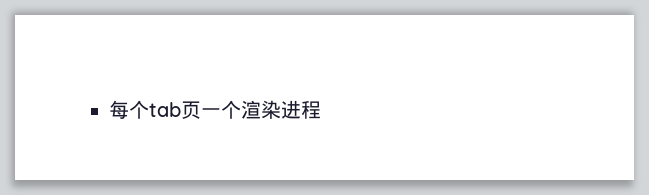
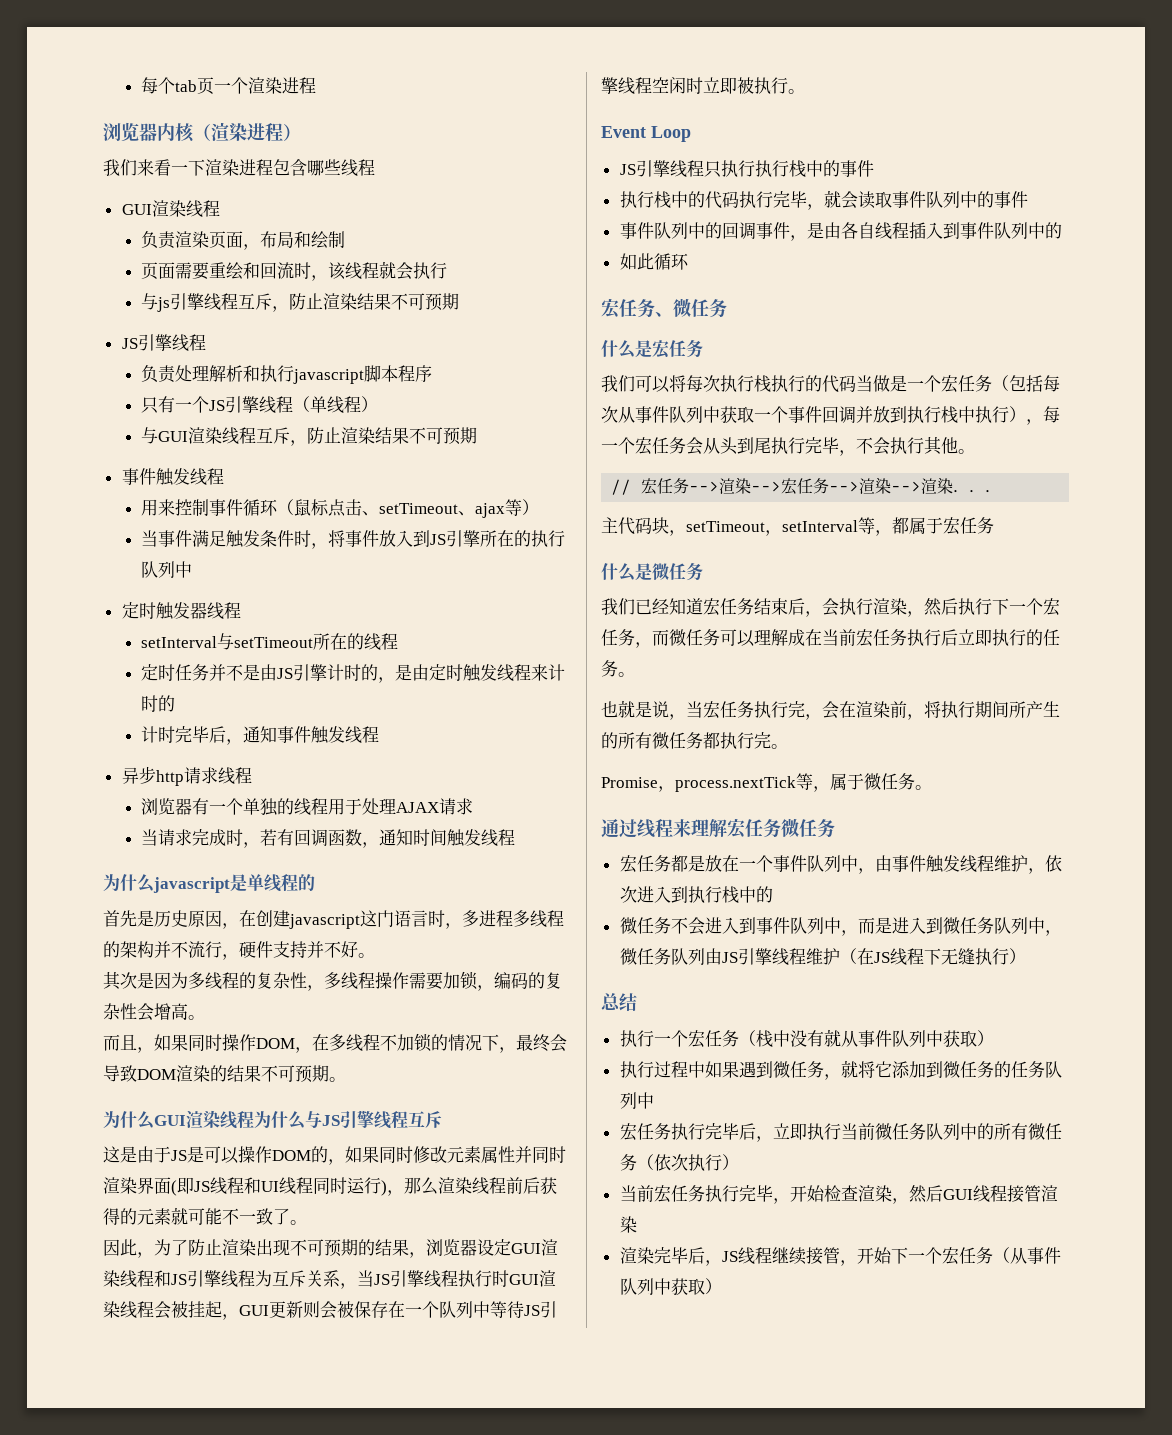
+ 浏览器内核（渲染进程）
+ 我们来看一下渲染进程包含哪些线程
+ GUI渲染线程
+ 负责渲染页面，布局和绘制
+ 页面需要重绘和回流时，该线程就会执行
+ 与js引擎线程互斥，防止渲染结果不可预期
+ JS引擎线程
+ 负责处理解析和执行javascript脚本程序
+ 只有一个JS引擎线程（单线程）
+ 与GUI渲染线程互斥，防止渲染结果不可预期
+ 事件触发线程
+ 用来控制事件循环（鼠标点击、setTimeout、ajax等）
+ 当事件满足触发条件时，将事件放入到JS引擎所在的执行队列中
+ 定时触发器线程
+ setInterval与setTimeout所在的线程
+ 定时任务并不是由JS引擎计时的，是由定时触发线程来计时的
+ 计时完毕后，通知事件触发线程
+ 异步http请求线程
+ 浏览器有一个单独的线程用于处理AJAX请求
+ 当请求完成时，若有回调函数，通知时间触发线程
+ 为什么javascript是单线程的
+ 首先是历史原因，在创建javascript这门语言时，多进程多线程的架构并不流行，硬件支持并不好。
+ 其次是因为多线程的复杂性，多线程操作需要加锁，编码的复杂性会增高。
+ 而且，如果同时操作DOM，在多线程不加锁的情况下，最终会导致DOM渲染的结果不可预期。
+ 为什么GUI渲染线程为什么与JS引擎线程互斥
+ 这是由于JS是可以操作DOM的，如果同时修改元素属性并同时渲染界面(即JS线程和UI线程同时运行)，那么渲染线程前后获得的元素就可能不一致了。
+ 因此，为了防止渲染出现不可预期的结果，浏览器设定GUI渲染线程和JS引擎线程为互斥关系，当JS引擎线程执行时GUI渲染线程会被挂起，GUI更新则会被保存在一个队列中等待JS引擎线程空闲时立即被执行。
+ Event Loop
+ JS引擎线程只执行执行栈中的事件
+ 执行栈中的代码执行完毕，就会读取事件队列中的事件
+ 事件队列中的回调事件，是由各自线程插入到事件队列中的
+ 如此循环
+ 宏任务、微任务
+ 什么是宏任务
+ 我们可以将每次执行栈执行的代码当做是一个宏任务（包括每次从事件队列中获取一个事件回调并放到执行栈中执行），每一个宏任务会从头到尾执行完毕，不会执行其他。
+ // 宏任务-->渲染-->宏任务-->渲染-->渲染．．．
+ 主代码块，setTimeout，setInterval等，都属于宏任务
+ 什么是微任务
+ 我们已经知道宏任务结束后，会执行渲染，然后执行下一个宏任务，而微任务可以理解成在当前宏任务执行后立即执行的任务。
+ 也就是说，当宏任务执行完，会在渲染前，将执行期间所产生的所有微任务都执行完。
+ Promise，process.nextTick等，属于微任务。
+ 通过线程来理解宏任务微任务
+ 宏任务都是放在一个事件队列中，由事件触发线程维护，依次进入到执行栈中的
+ 微任务不会进入到事件队列中，而是进入到微任务队列中，微任务队列由JS引擎线程维护（在JS线程下无缝执行）
+ 总结
+ 执行一个宏任务（栈中没有就从事件队列中获取）
+ 执行过程中如果遇到微任务，就将它添加到微任务的任务队列中
+ 宏任务执行完毕后，立即执行当前微任务队列中的所有微任务（依次执行）
+ 当前宏任务执行完毕，开始检查渲染，然后GUI线程接管渲染
+ 渲染完毕后，JS线程继续接管，开始下一个宏任务（从事件队列中获取）

